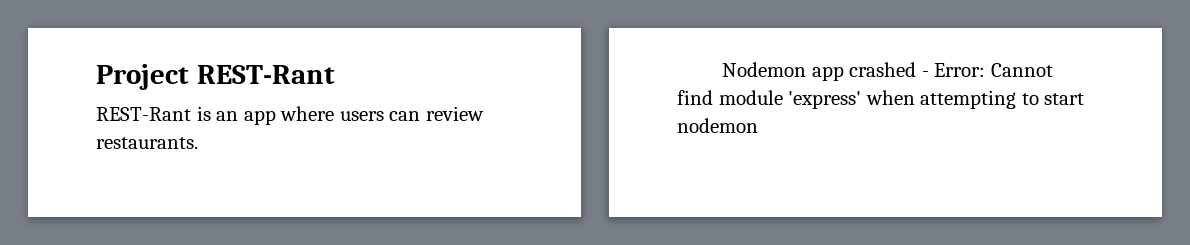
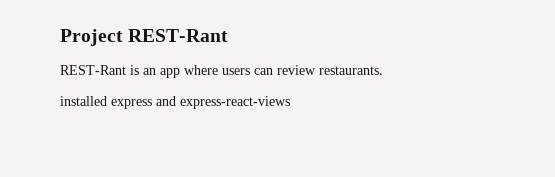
- Nodemon app crashed - Error: Cannot find module 'express' when attempting to start nodemon
+ installed express and express-react-views

